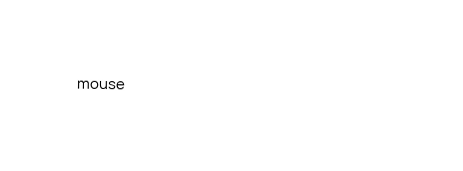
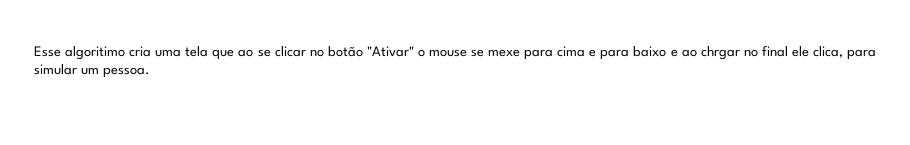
- mouse
+ Esse algoritimo cria uma tela que ao se clicar no botão "Ativar" o mouse se mexe para cima e para baixo e ao chrgar no final ele clica, para simular um pessoa.

